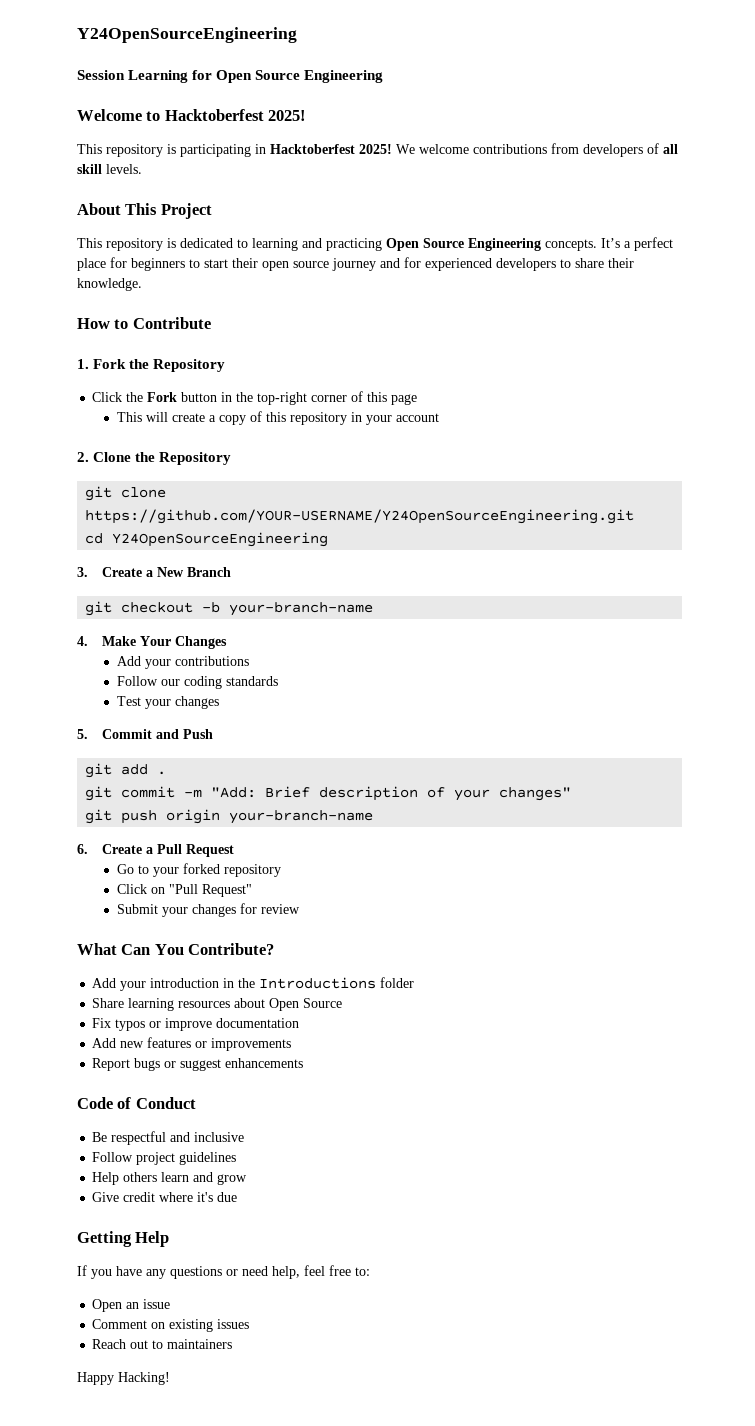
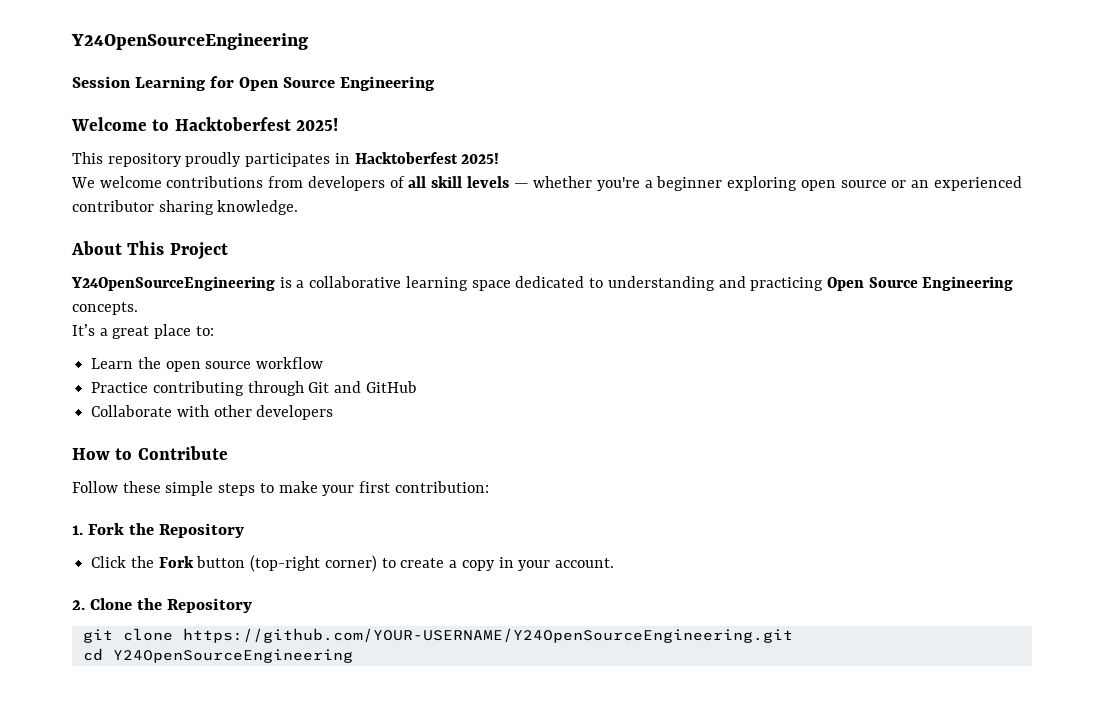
- This repository is participating in Hacktoberfest 2025! We welcome contributions from developers of all skill levels.
+ This repository proudly participates in Hacktoberfest 2025!
+ We welcome contributions from developers of all skill levels — whether you're a beginner exploring open source or an experienced contributor sharing knowledge.
  About This Project
- This repository is dedicated to learning and practicing Open Source Engineering concepts. It’s a perfect place for beginners to start their open source journey and for experienced developers to share their knowledge.
+ Y24OpenSourceEngineering is a collaborative learning space dedicated to understanding and practicing Open Source Engineering concepts.
+ It’s a great place to:
+ Learn the open source workflow
+ Practice contributing through Git and GitHub
+ Collaborate with other developers
  How to Contribute
+ Follow these simple steps to make your first contribution:
- Click the Fork button in the top-right corner of this page
- This will create a copy of this repository in your account
+ Click the Fork button (top-right corner) to create a copy in your account.
- 3. Create a New Branch
- git checkout -b your-branch-name
- 4. Make Your Changes
- Add your contributions
- Follow our coding standards
- Test your changes
- 5. Commit and Push
- git add .
- git commit -m "Add: Brief description of your changes"
- git push origin your-branch-name
- 6. Create a Pull Request
- Go to your forked repository
- Click on "Pull Request"
- Submit your changes for review
- What Can You Contribute?
- Add your introduction in the Introductions folder
- Share learning resources about Open Source
- Fix typos or improve documentation
- Add new features or improvements
- Report bugs or suggest enhancements
- Code of Conduct
- Be respectful and inclusive
- Follow project guidelines
- Help others learn and grow
- Give credit where it's due
- Getting Help
- If you have any questions or need help, feel free to:
- Open an issue
- Comment on existing issues
- Reach out to maintainers
- Happy Hacking!

